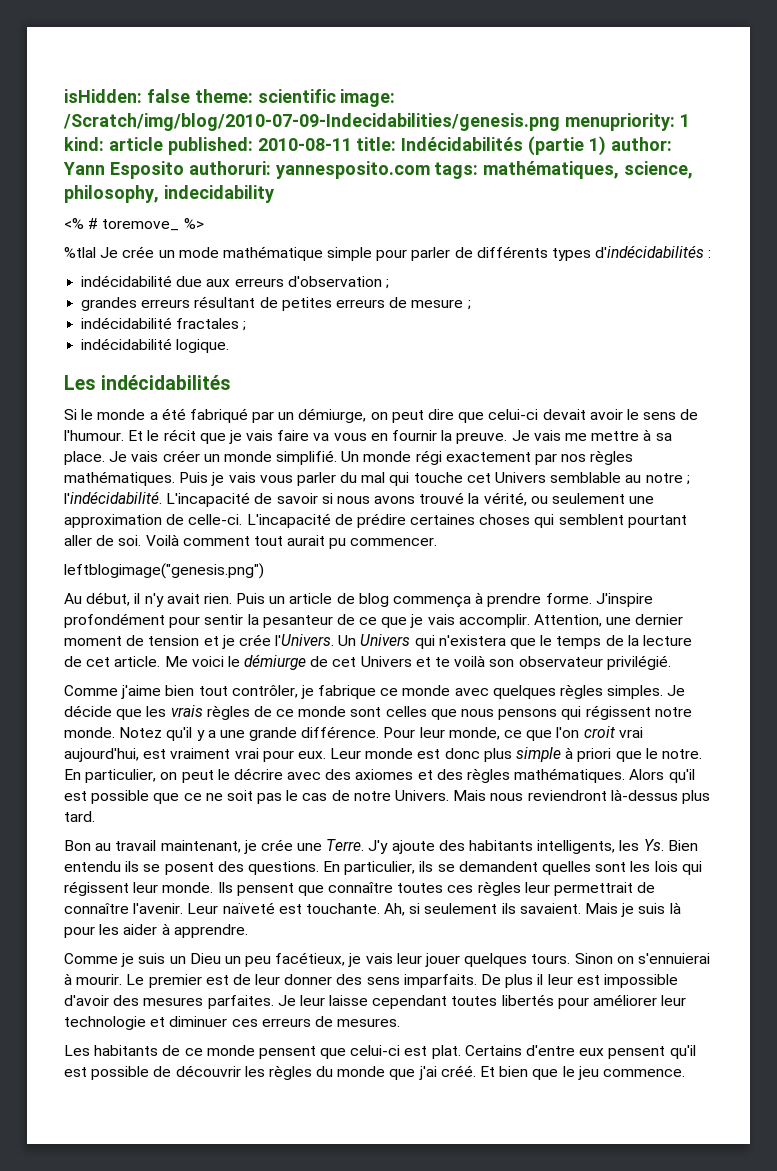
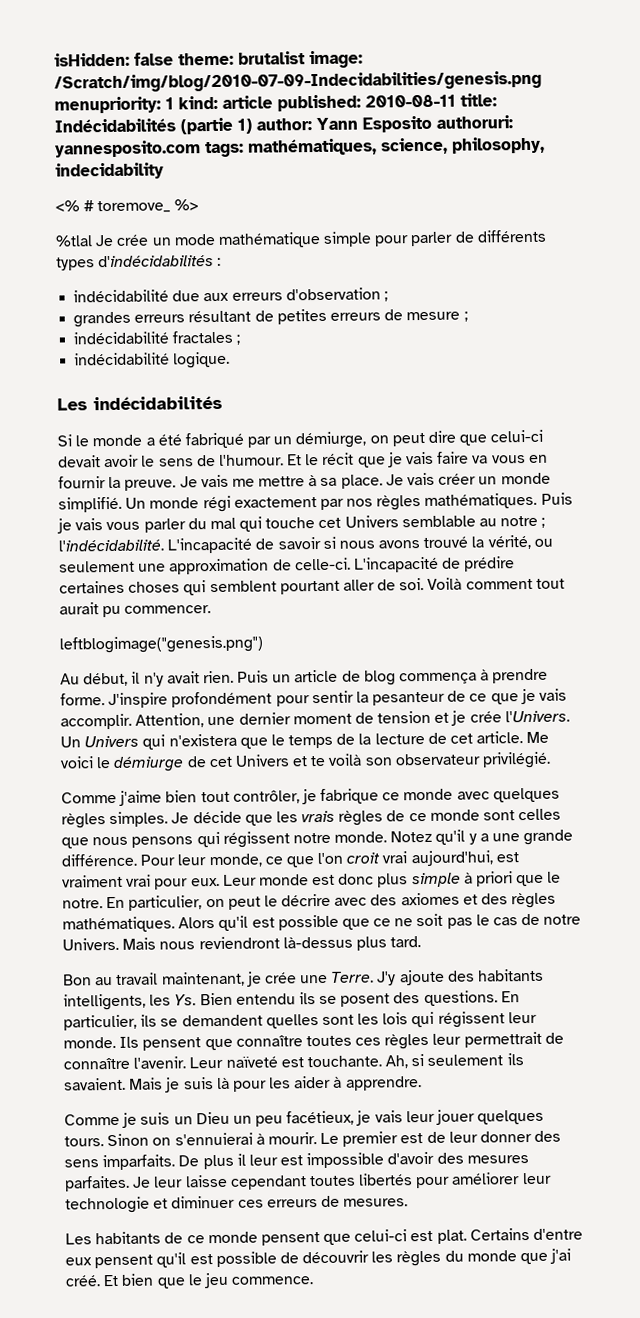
- isHidden: false theme: scientific image: /Scratch/img/blog/2010-07-09-Indecidabilities/genesis.png menupriority: 1 kind: article published: 2010-08-11 title: Indécidabilités (partie 1) author: Yann Esposito authoruri: yannesposito.com tags: mathématiques, science, philosophy, indecidability
+ isHidden: false theme: brutalist image: /Scratch/img/blog/2010-07-09-Indecidabilities/genesis.png menupriority: 1 kind: article published: 2010-08-11 title: Indécidabilités (partie 1) author: Yann Esposito authoruri: yannesposito.com tags: mathématiques, science, philosophy, indecidability

